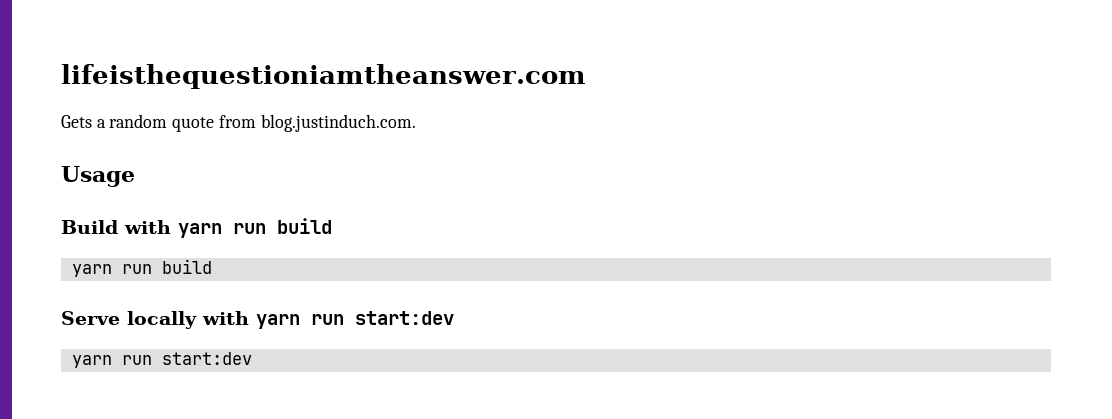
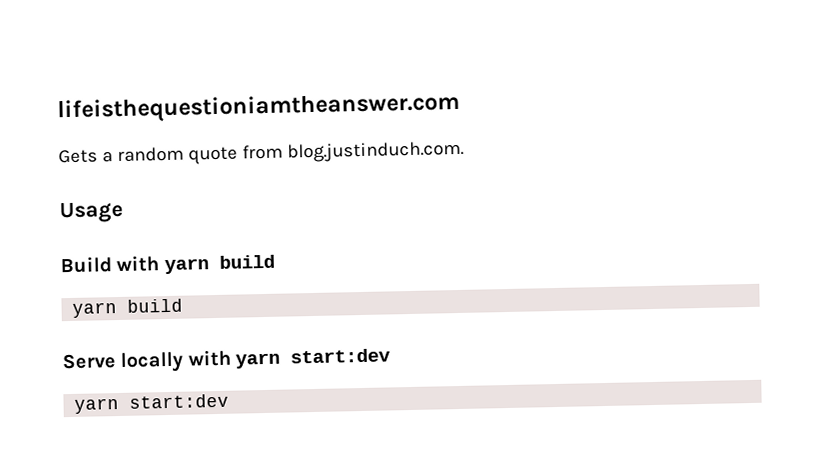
- Build with yarn run build
- yarn run build
+ Build with yarn build
+ yarn build
- Serve locally with yarn run start:dev
- yarn run start:dev
+ Serve locally with yarn start:dev
+ yarn start:dev

